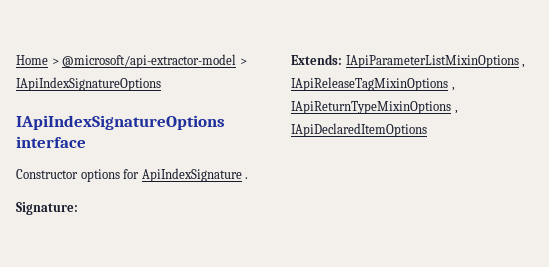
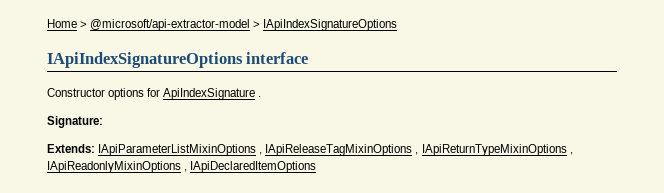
- Extends: IApiParameterListMixinOptions , IApiReleaseTagMixinOptions , IApiReturnTypeMixinOptions , IApiDeclaredItemOptions
+ Extends: IApiParameterListMixinOptions , IApiReleaseTagMixinOptions , IApiReturnTypeMixinOptions , IApiReadonlyMixinOptions , IApiDeclaredItemOptions

